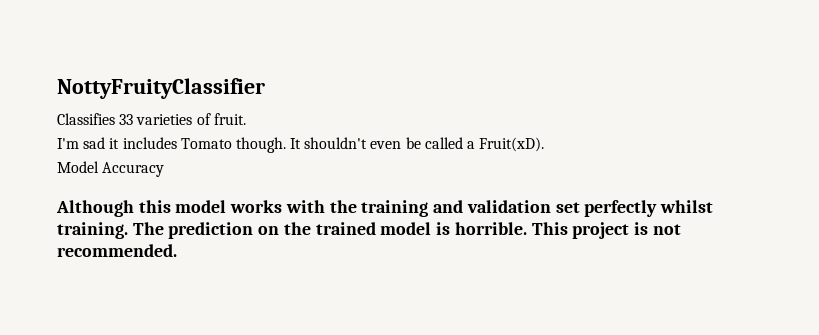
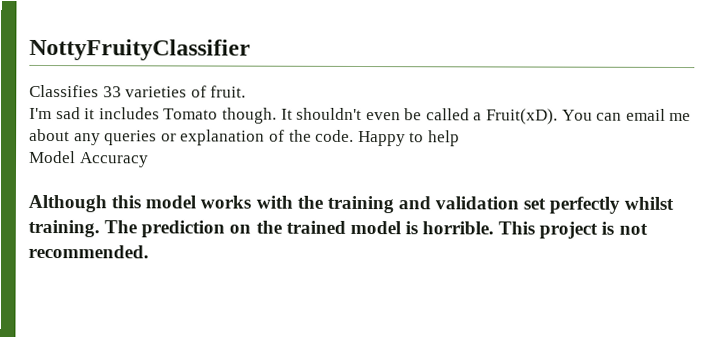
+ You can email me about any queries or explanation of the code. Happy to help

